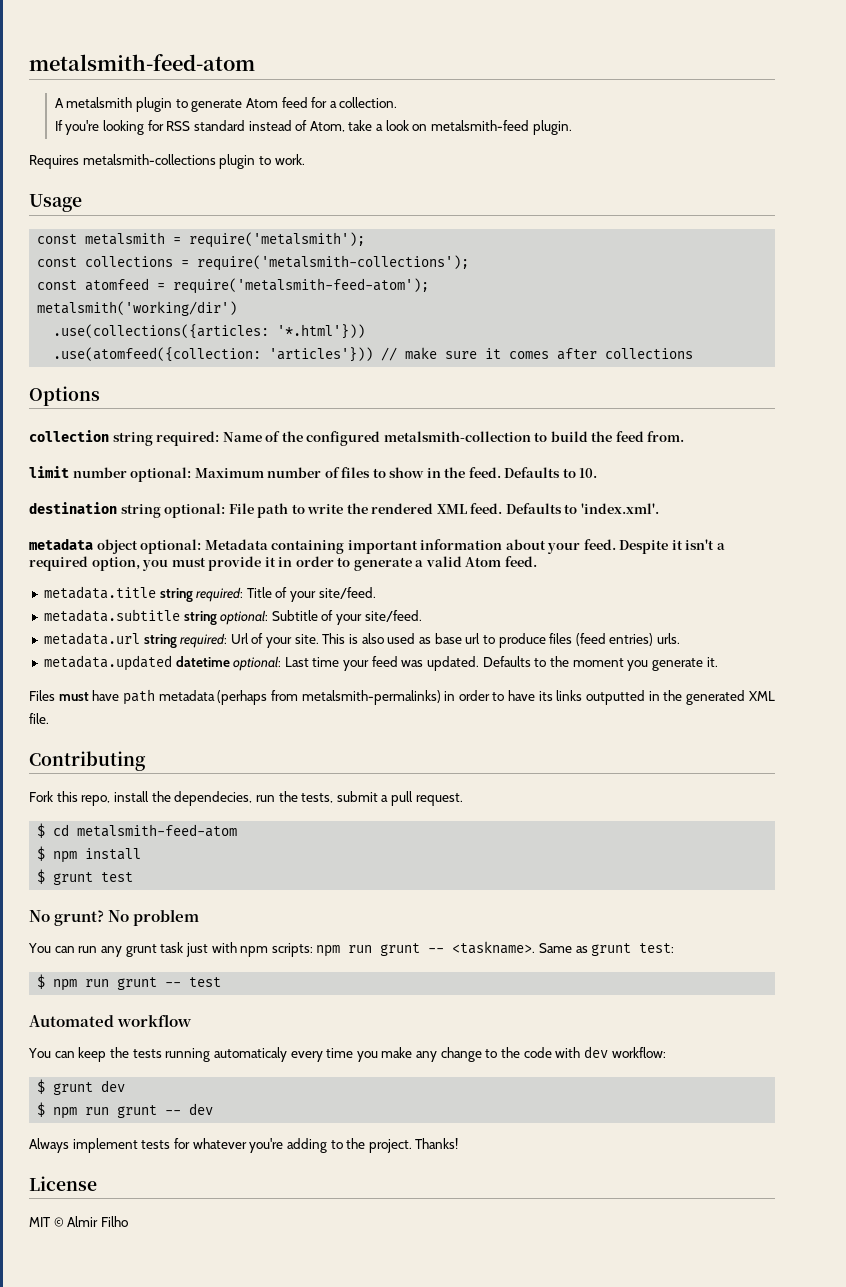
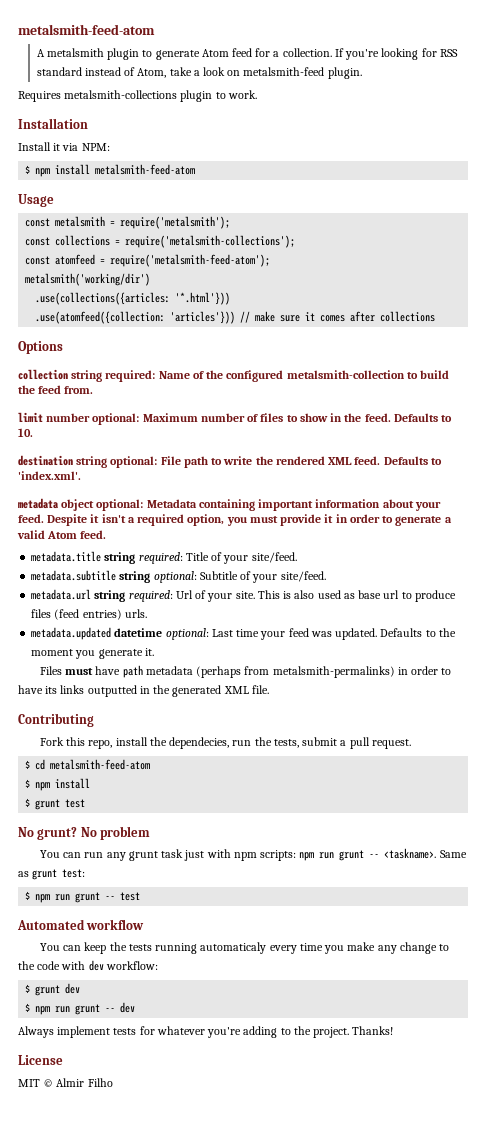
- A metalsmith plugin to generate Atom feed for a collection.
- If you're looking for RSS standard instead of Atom, take a look on metalsmith-feed plugin.
+ A metalsmith plugin to generate Atom feed for a collection. If you're looking for RSS standard instead of Atom, take a look on metalsmith-feed plugin.
+ Installation
+ Install it via NPM:
+ $ npm install metalsmith-feed-atom

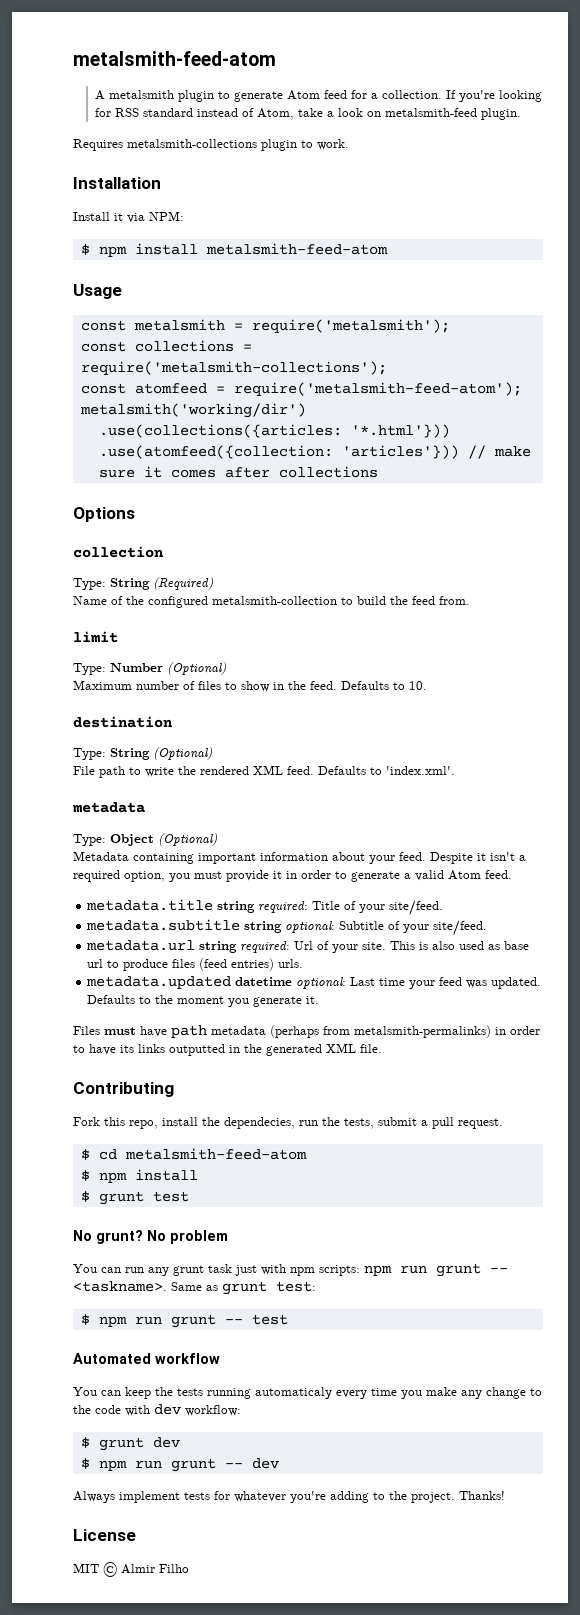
- collection string required: Name of the configured metalsmith-collection to build the feed from.
+ collection
+ Type: String (Required)
+ Name of the configured metalsmith-collection to build the feed from.
- limit number optional: Maximum number of files to show in the feed.
+ limit
+ Type: Number (Optional)
+ Maximum number of files to show in the feed.
- destination string optional: File path to write the rendered XML feed.
+ destination
+ Type: String (Optional)
+ File path to write the rendered XML feed.
  Defaults to 'index.xml'.
- metadata object optional: Metadata containing important information about your feed.
+ metadata
+ Type: Object (Optional)
+ Metadata containing important information about your feed.

